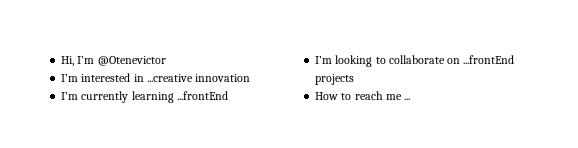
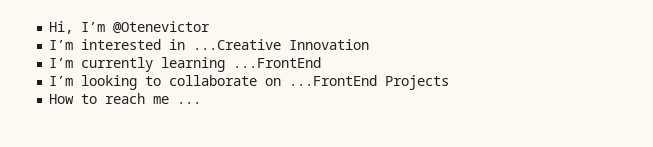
- I’m interested in ...creative innovation
+ I’m interested in ...Creative Innovation
- I’m currently learning ...frontEnd
+ I’m currently learning ...FrontEnd
- I’m looking to collaborate on ...frontEnd projects
+ I’m looking to collaborate on ...FrontEnd Projects

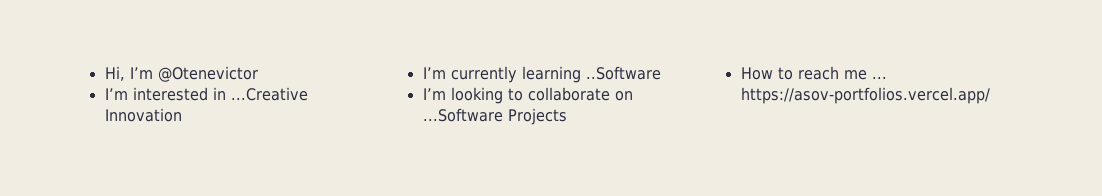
- I’m currently learning ...FrontEnd
+ I’m currently learning ..Software
- I’m looking to collaborate on ...FrontEnd Projects
+ I’m looking to collaborate on ...Software Projects
- How to reach me ...
+ How to reach me ... https://asov-portfolios.vercel.app/

